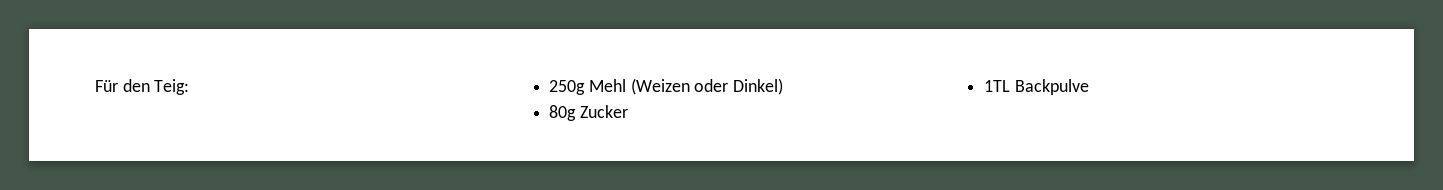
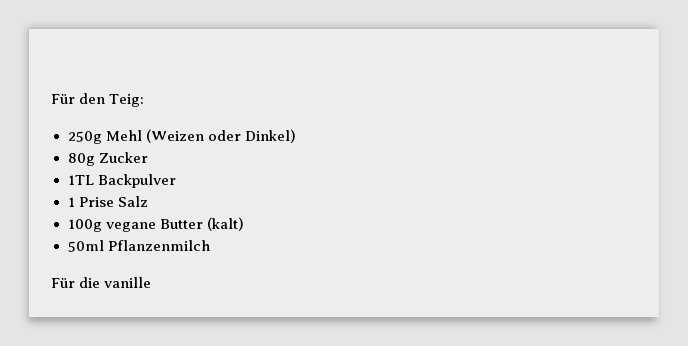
- 1TL Backpulve
+ 1TL Backpulver
+ 1 Prise Salz
+ 100g vegane Butter (kalt)
+ 50ml Pflanzenmilch
+ Für die vanille

